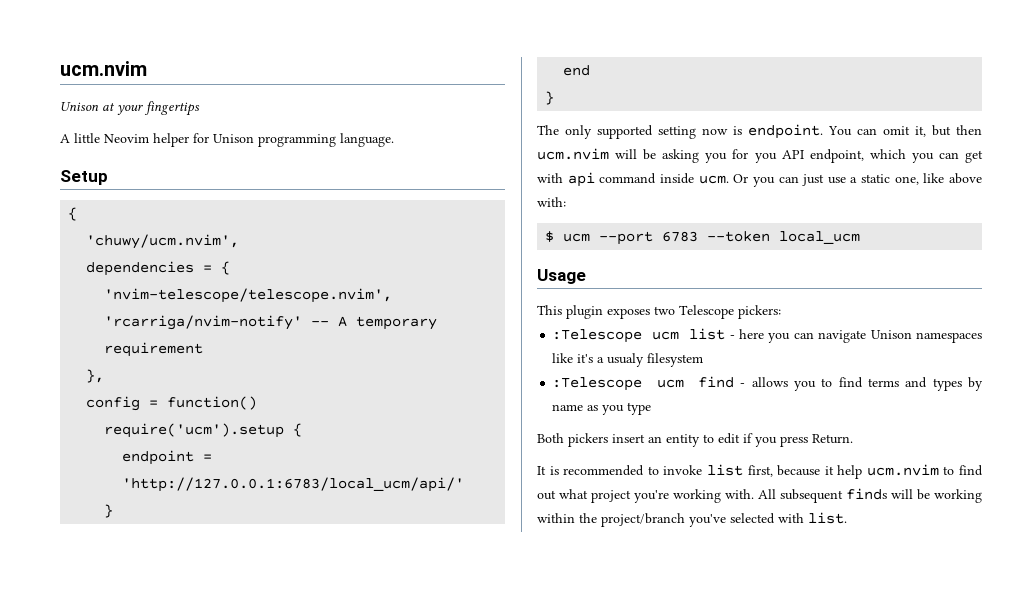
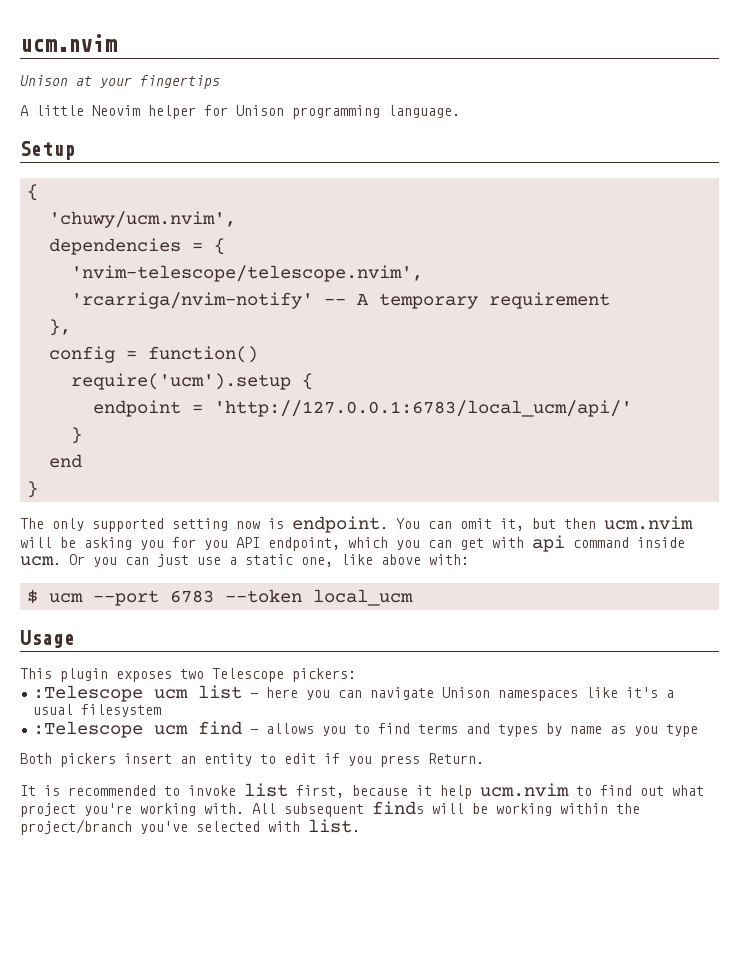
- :Telescope ucm list - here you can navigate Unison namespaces like it's a usualy filesystem
+ :Telescope ucm list - here you can navigate Unison namespaces like it's a usual filesystem

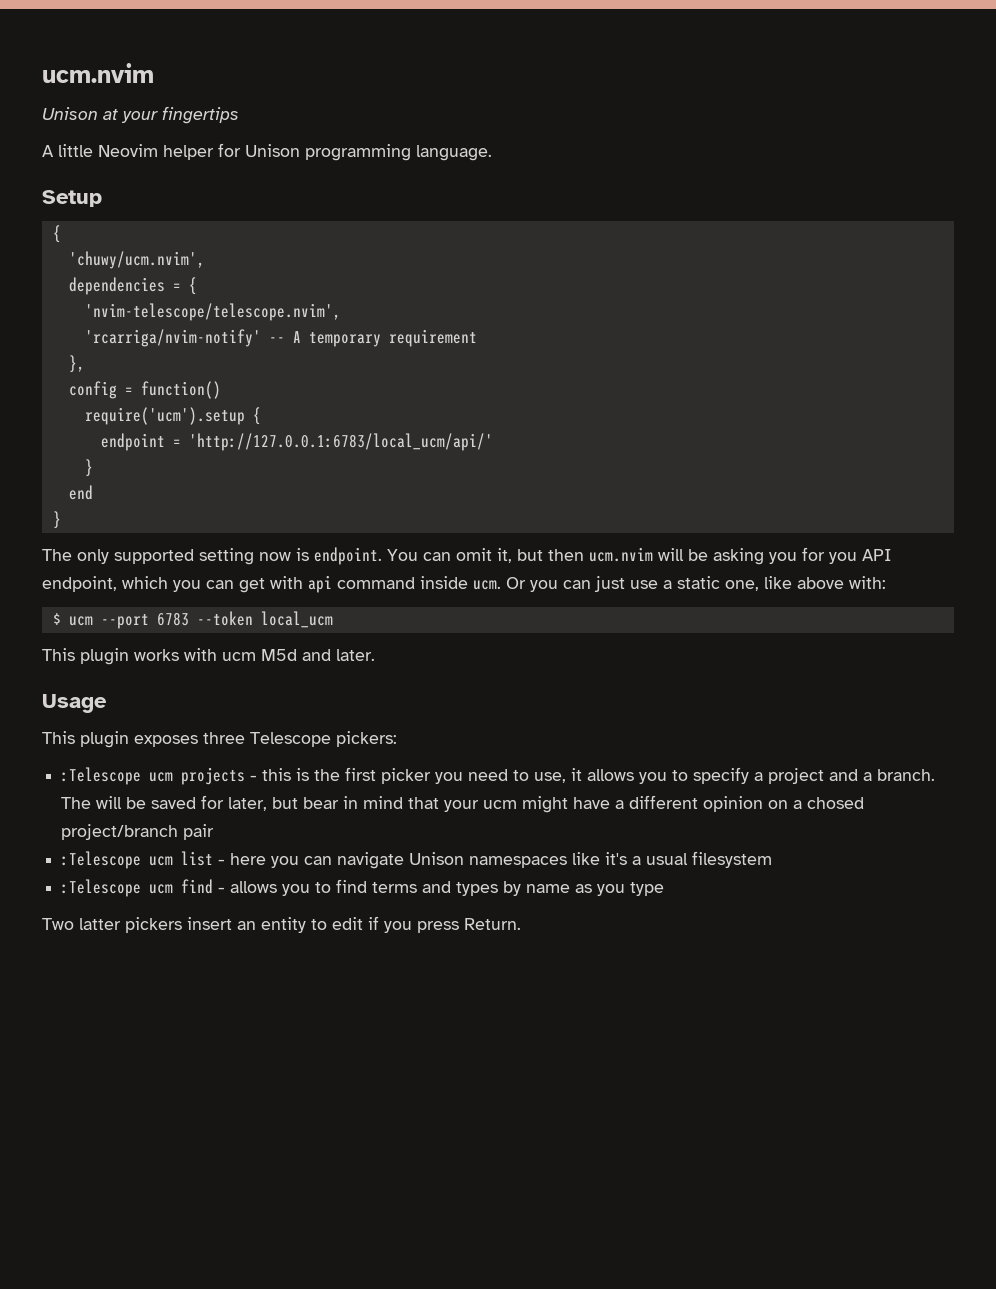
+ This plugin works with ucm M5d and later.
- This plugin exposes two Telescope pickers:
+ This plugin exposes three Telescope pickers:
+ :Telescope ucm projects - this is the first picker you need to use, it allows you to specify a project and a branch. The will be saved for later, but bear in mind that your ucm might have a different opinion on a chosed project/branch pair
- Both pickers insert an entity to edit if you press Return.
+ Two latter pickers insert an entity to edit if you press Return.
- It is recommended to invoke list first, because it help ucm.nvim to find out what project you're working with. All subsequent finds will be working within the project/branch you've selected with list.

